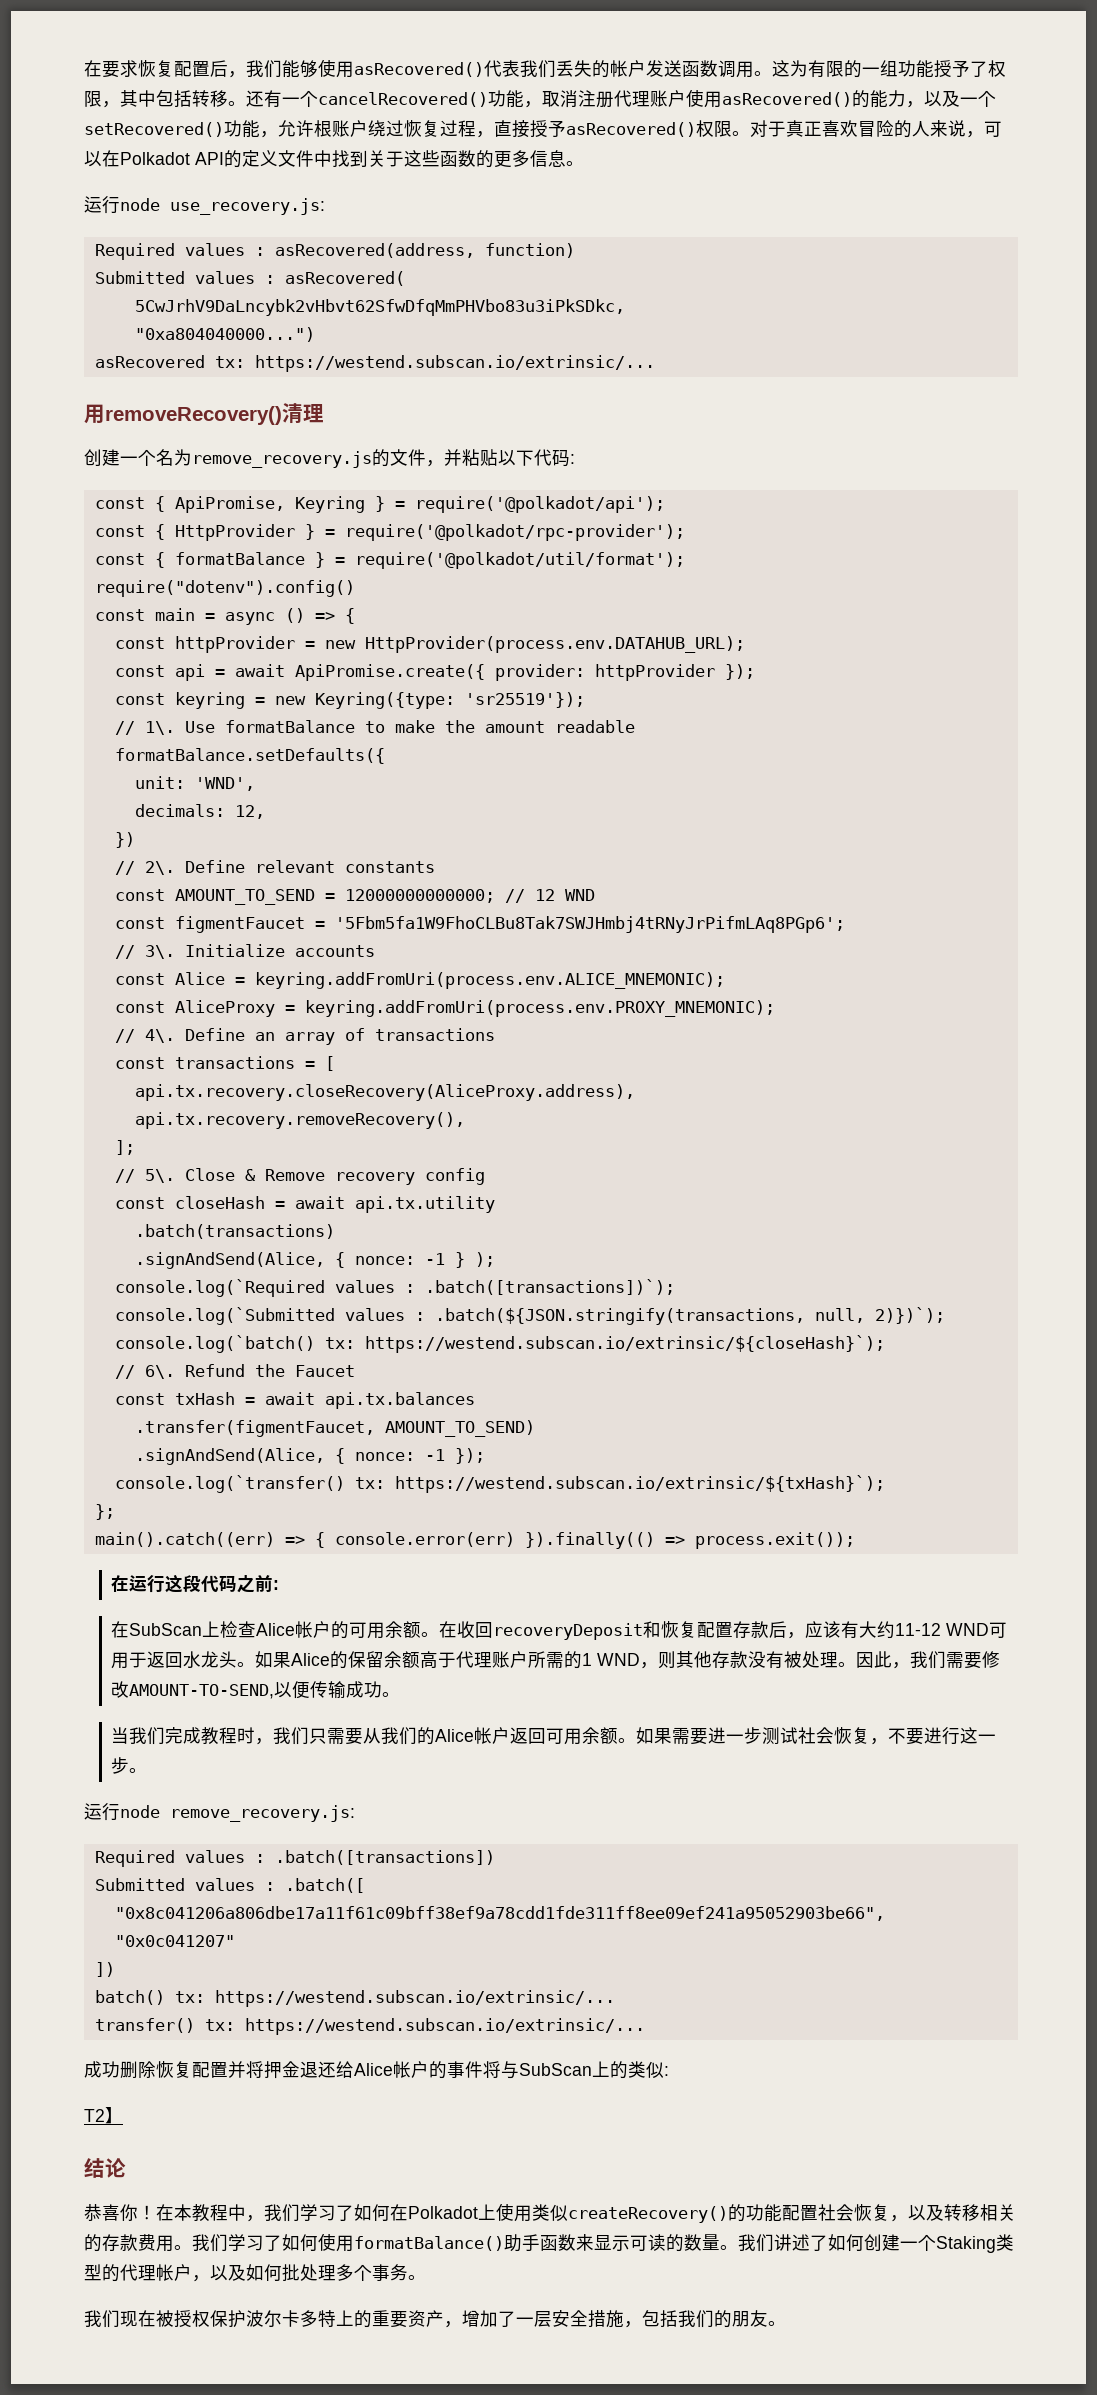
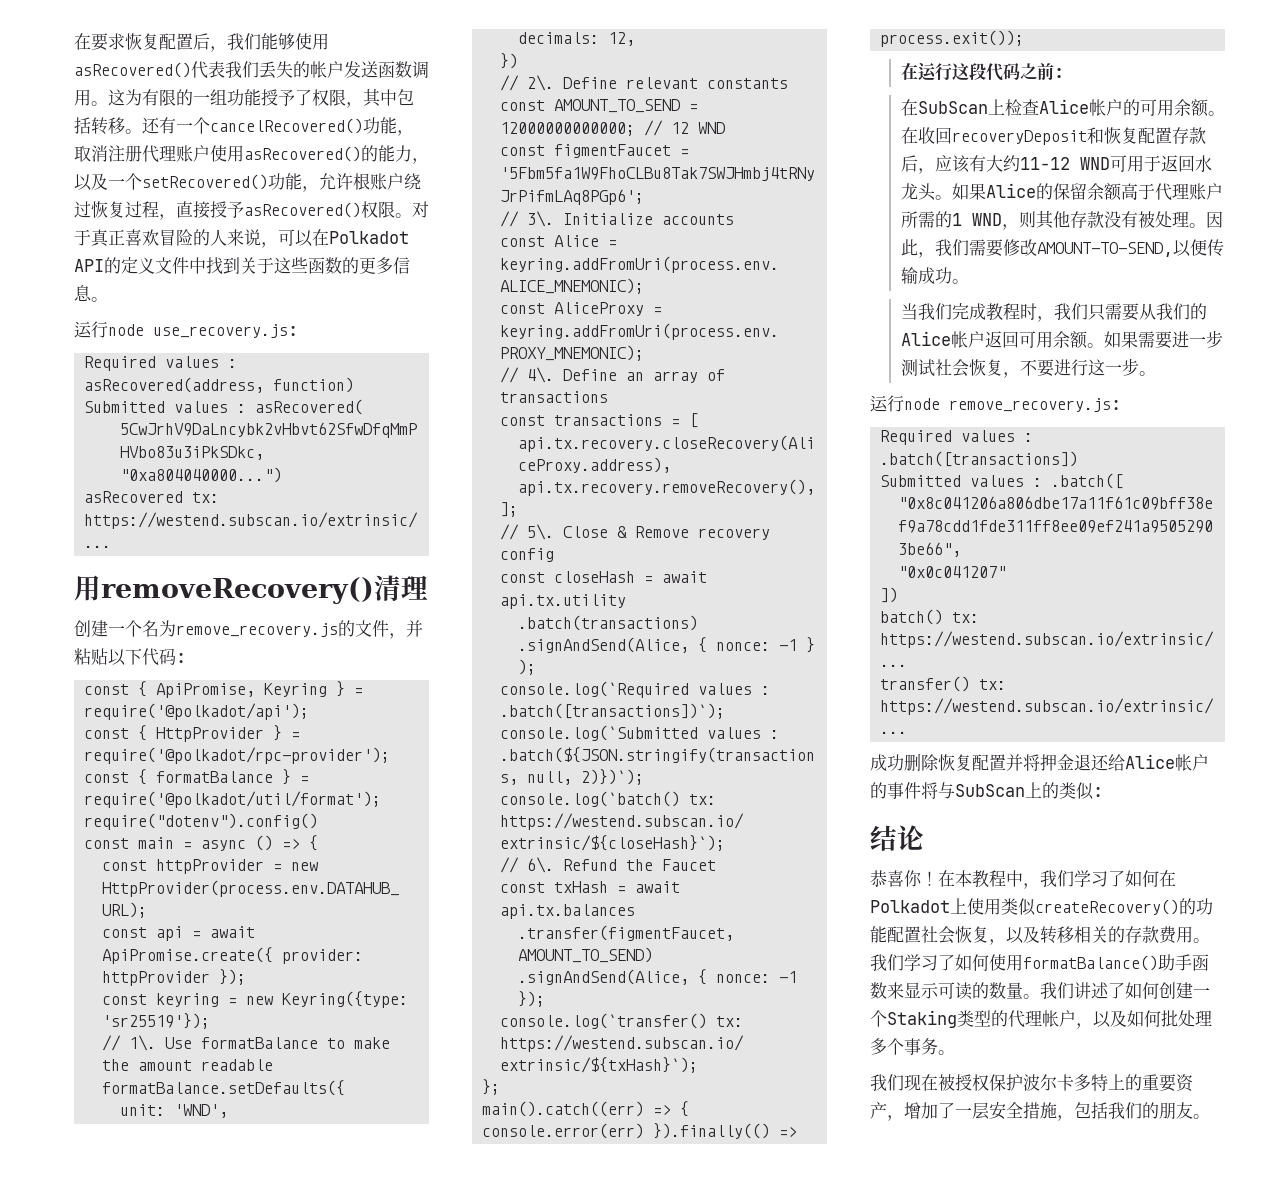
- T2】

